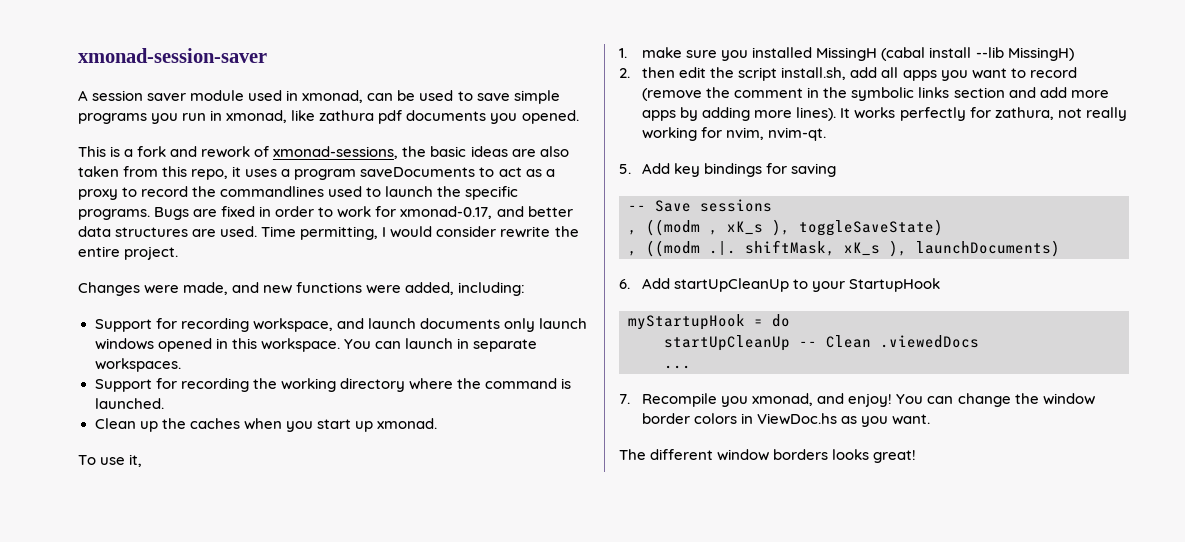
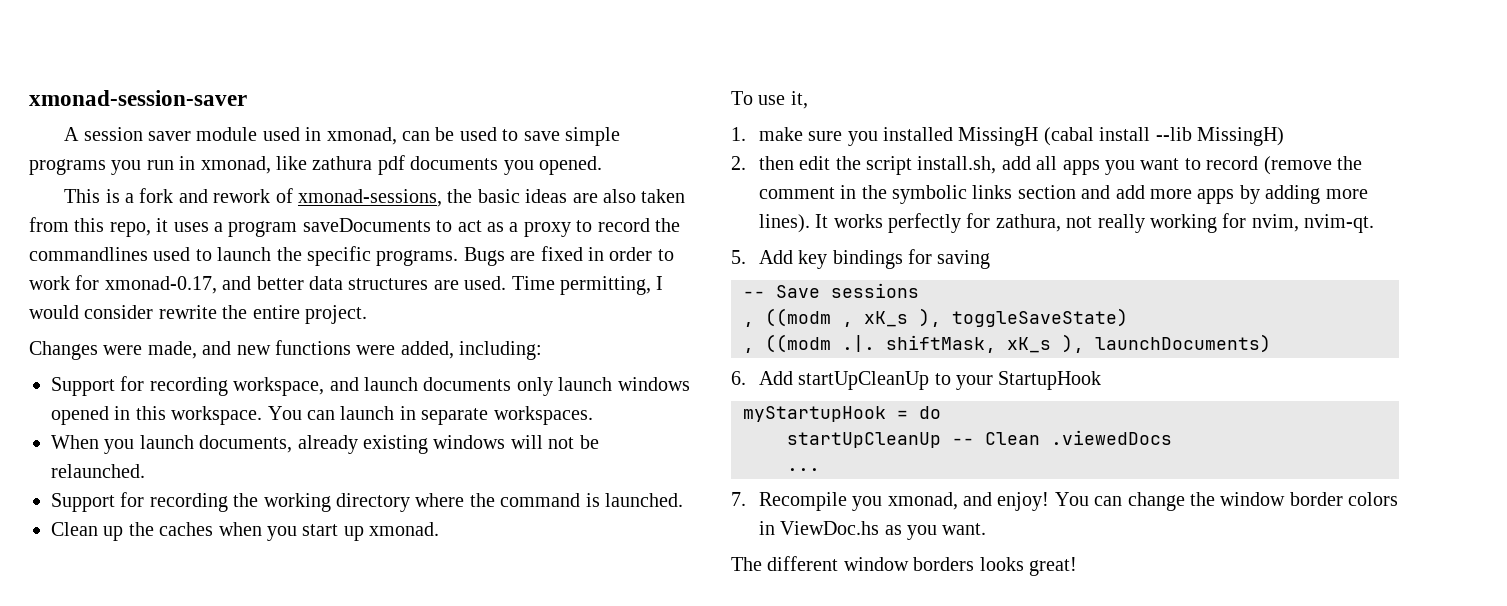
+ When you launch documents, already existing windows will not be relaunched.

